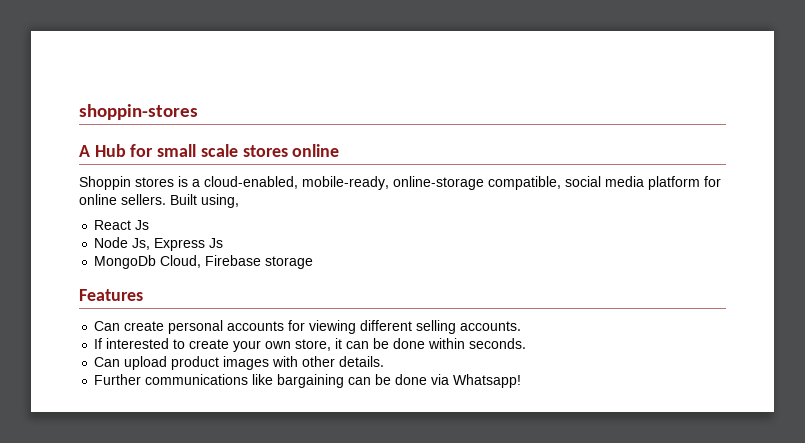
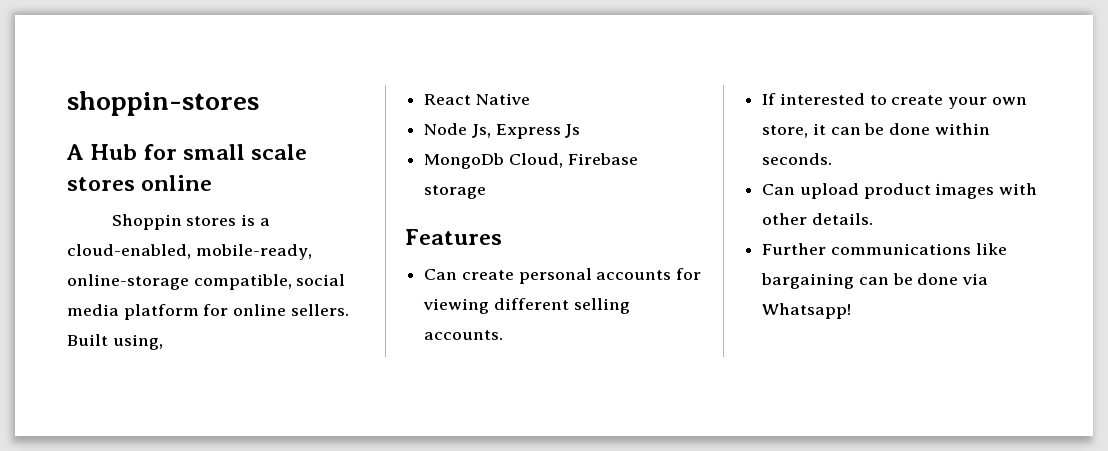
- React Js
+ React Native

